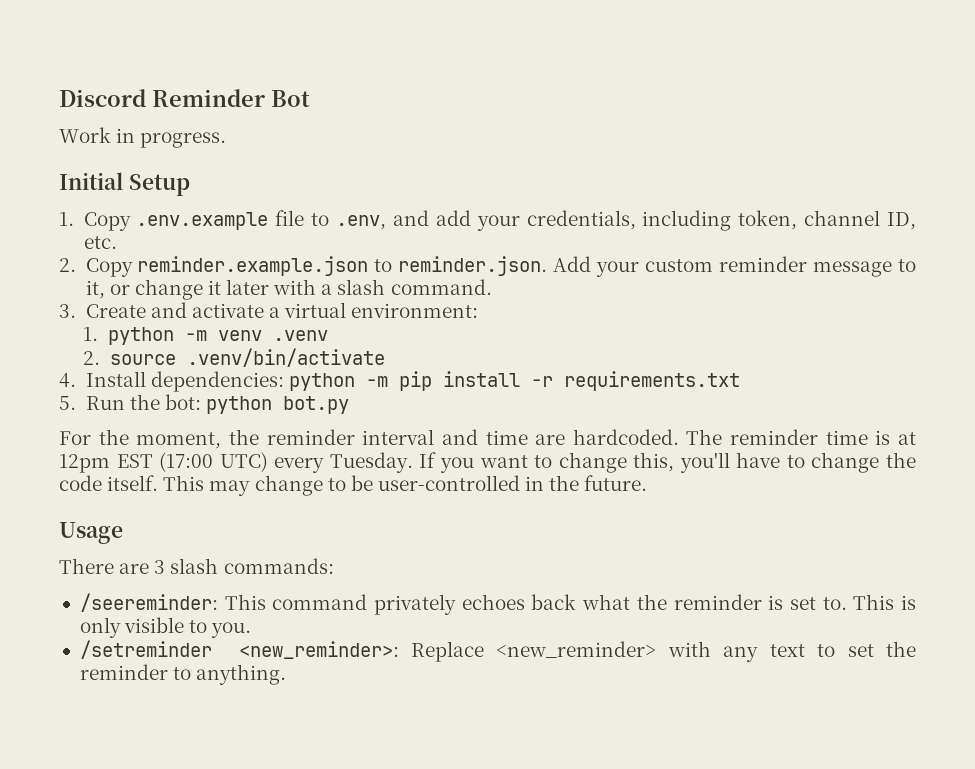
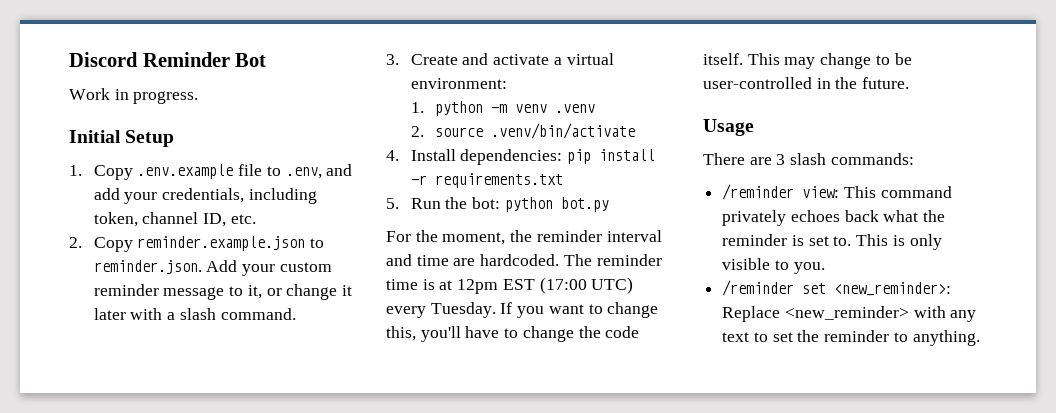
- 4. Install dependencies: python -m pip install -r requirements.txt
+ 4. Install dependencies: pip install -r requirements.txt
- /seereminder: This command privately echoes back what the reminder is set to.
+ /reminder view: This command privately echoes back what the reminder is set to.
- /setreminder <new_reminder>: Replace <new_reminder> with any text to set the reminder to anything.
+ /reminder set <new_reminder>: Replace <new_reminder> with any text to set the reminder to anything.

